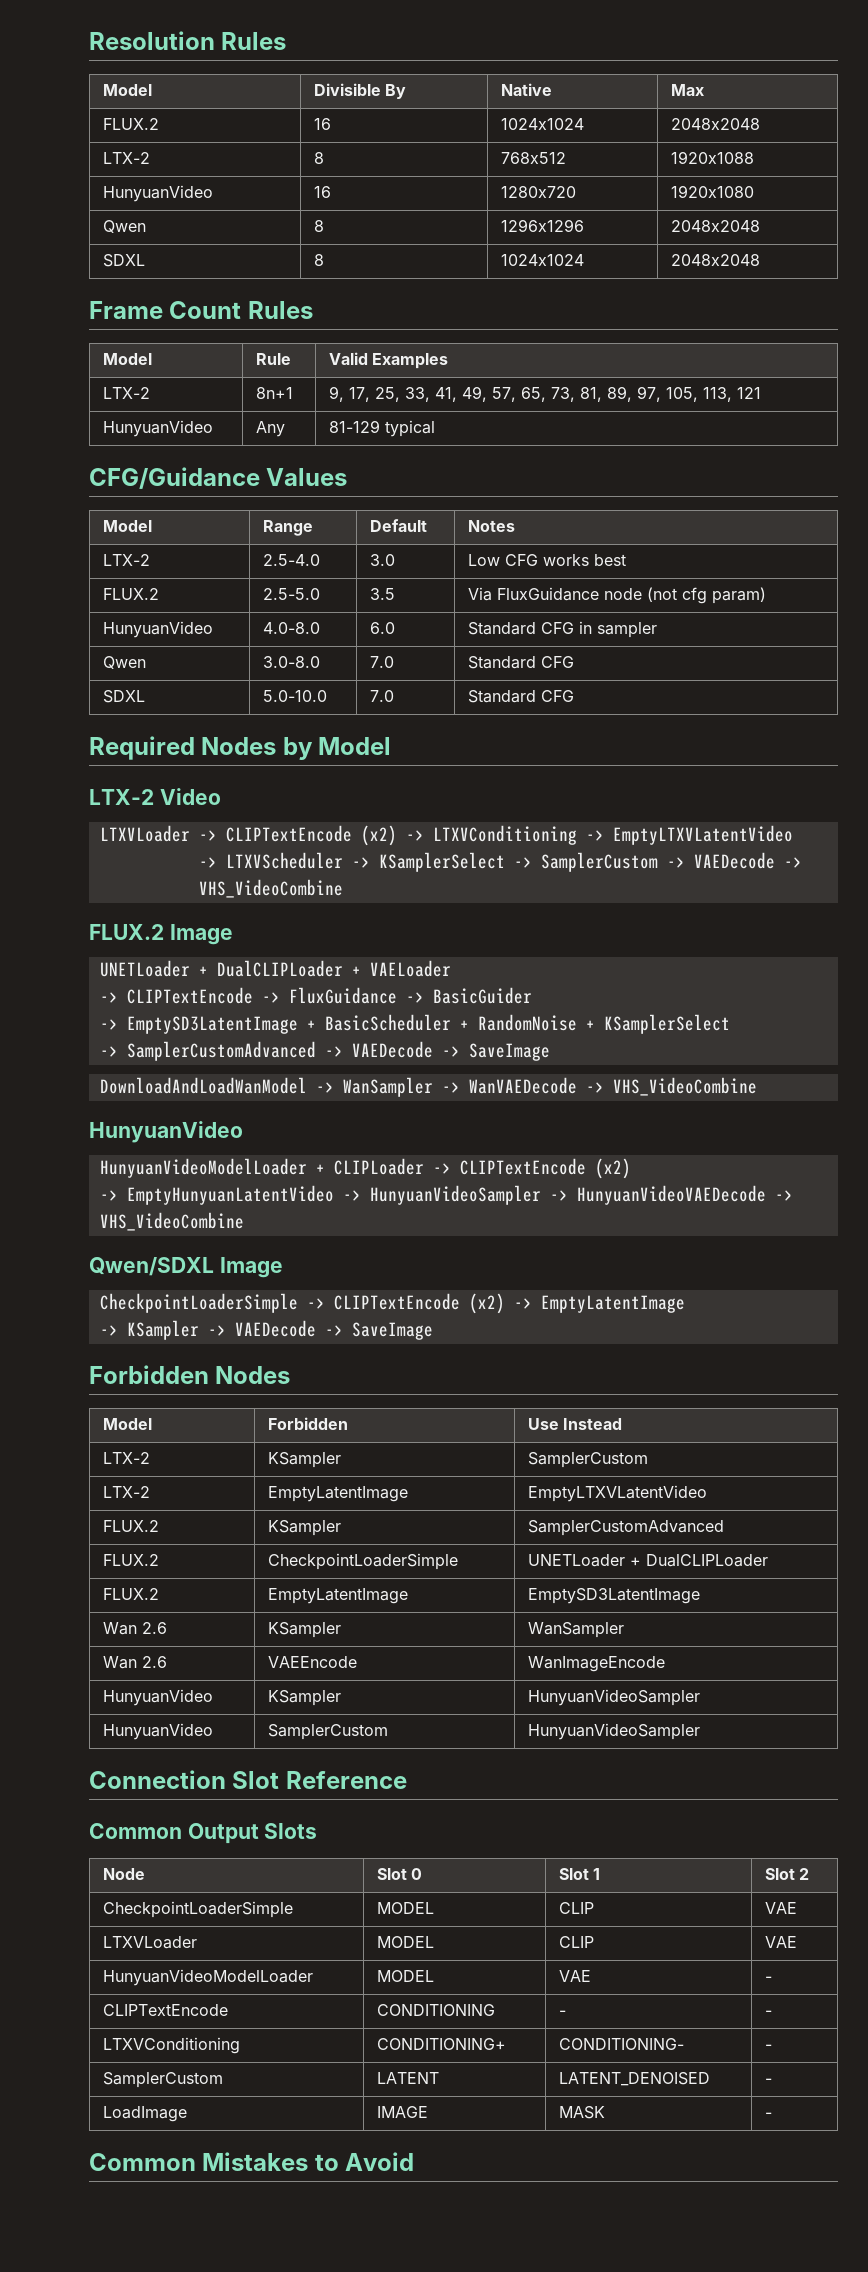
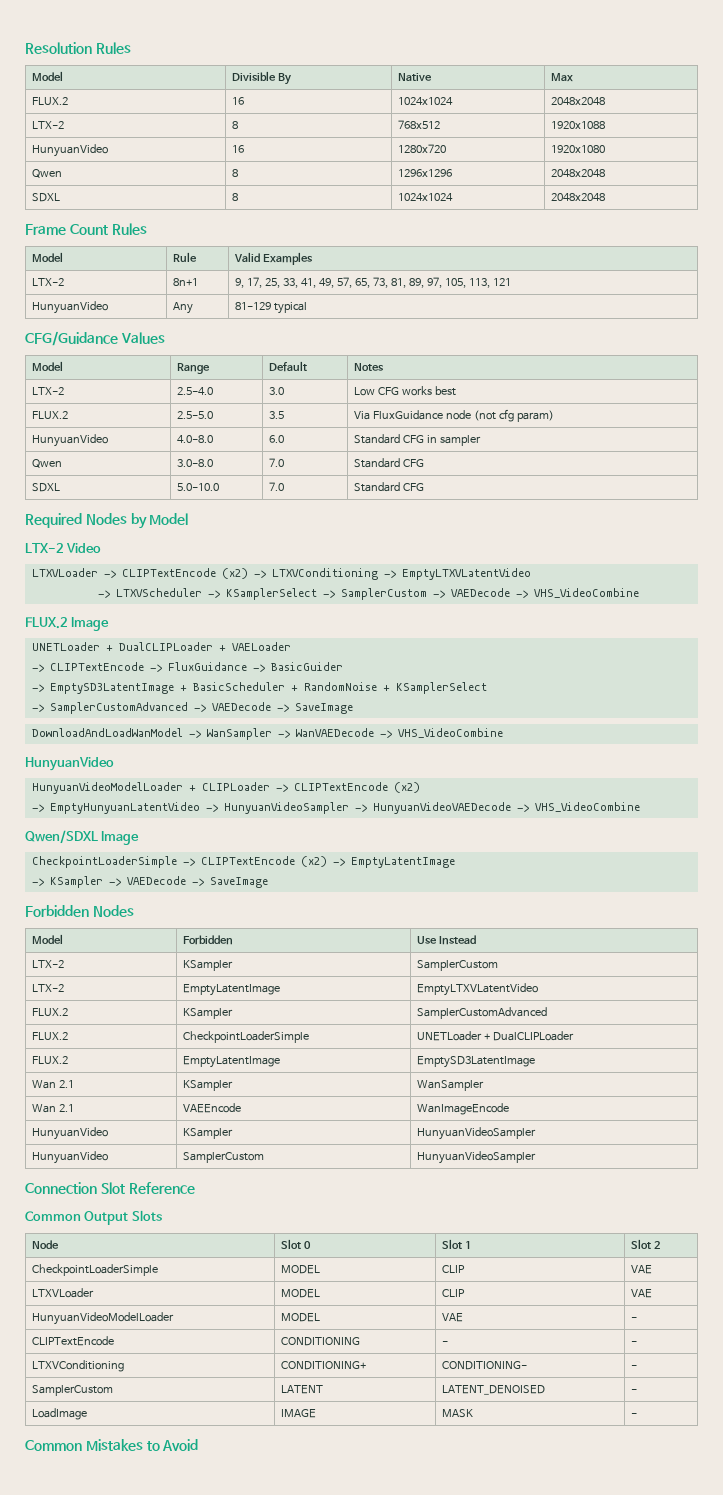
- Wan 2.6 | KSampler | WanSampler
+ Wan 2.1 | KSampler | WanSampler
- Wan 2.6 | VAEEncode | WanImageEncode
+ Wan 2.1 | VAEEncode | WanImageEncode

